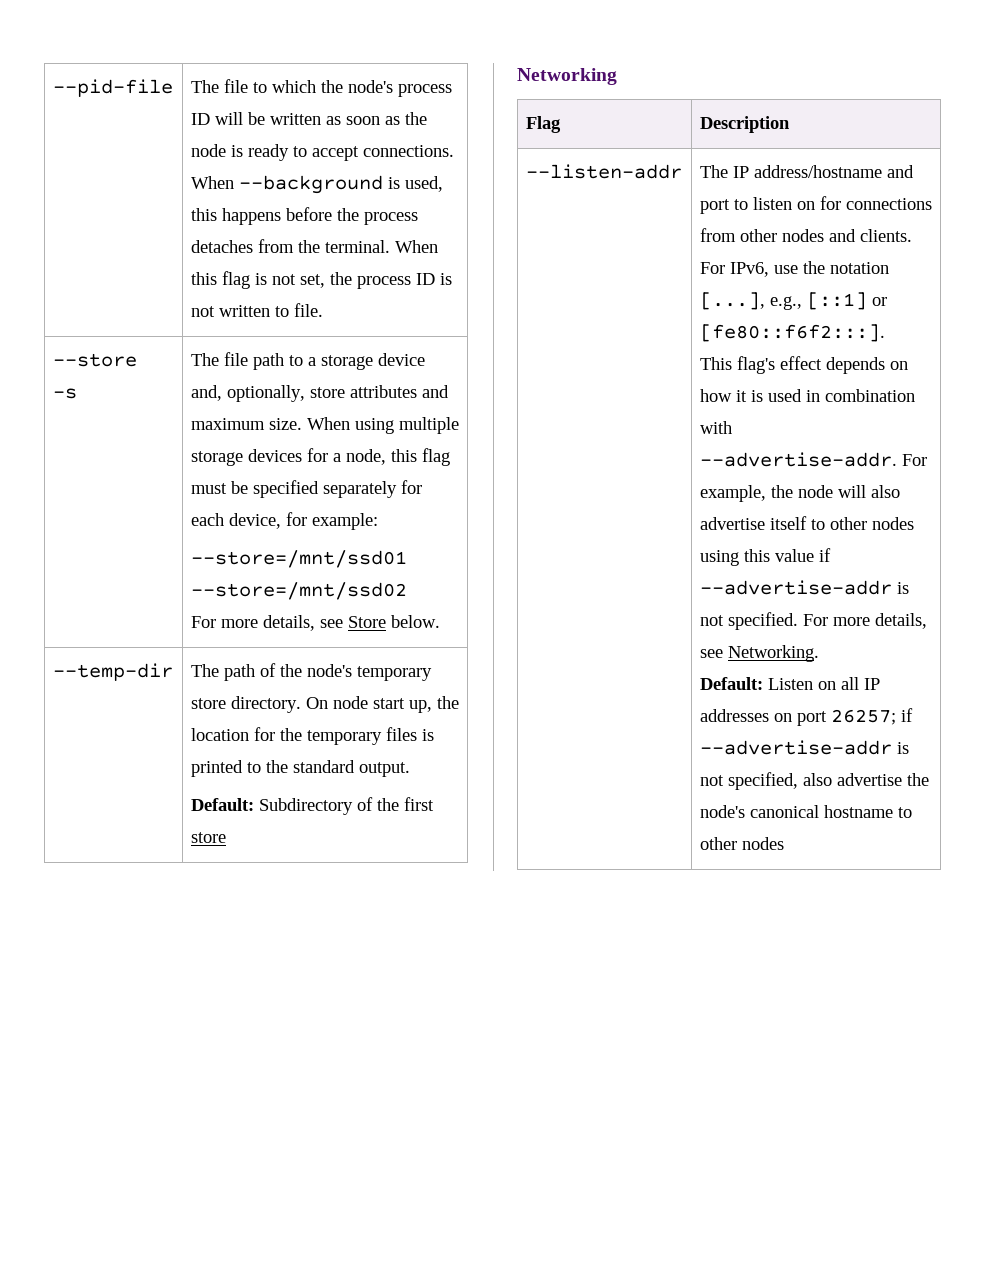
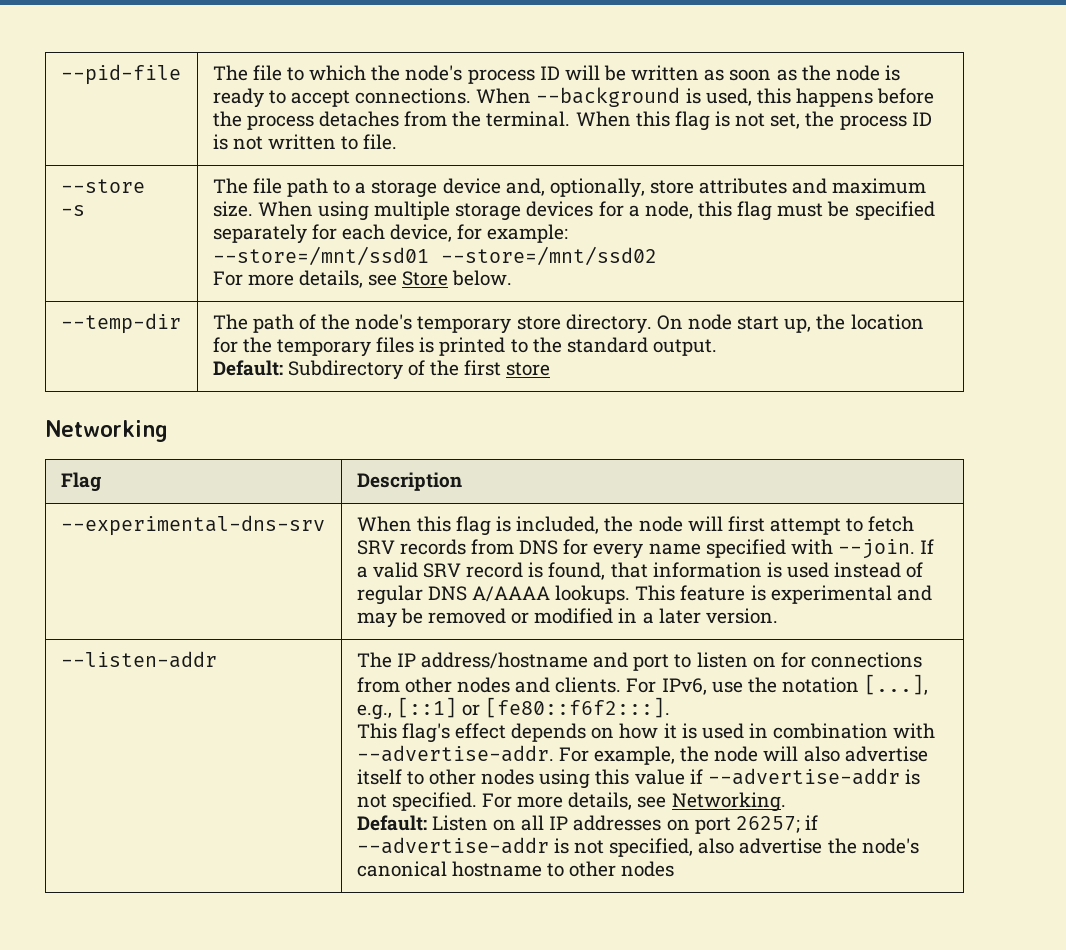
+ --experimental-dns-srv | When this flag is included, the node will first attempt to fetch SRV records from DNS for every name specified with --join. If a valid SRV record is found, that information is used instead of regular DNS A/AAAA lookups. This feature is experimental and may be removed or modified in a later version.

